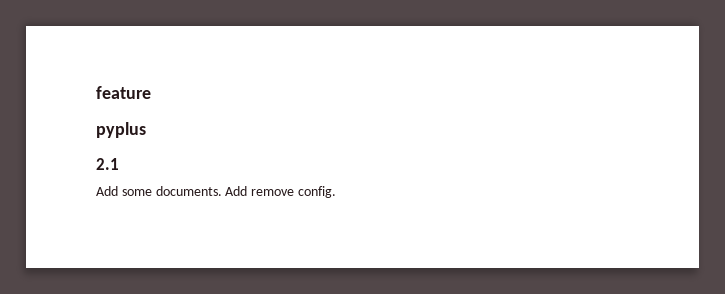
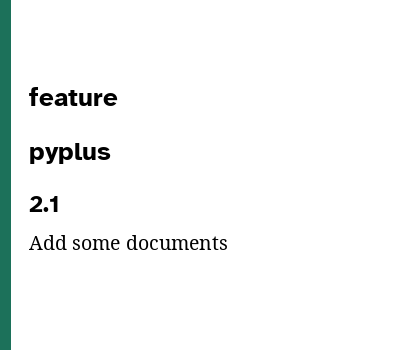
- Add some documents. Add remove config.
+ Add some documents

